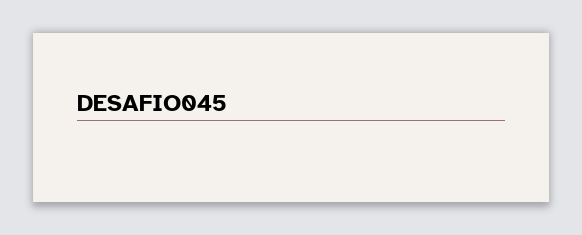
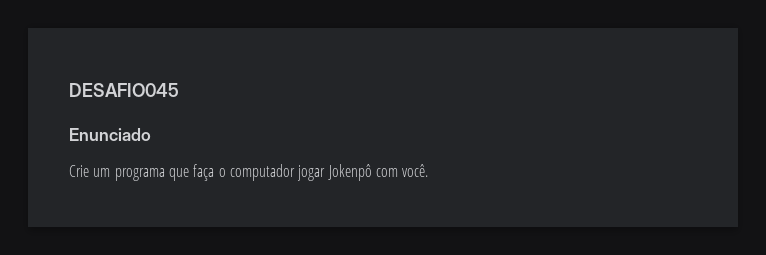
+ Enunciado
+ Crie um programa que faça o computador jogar Jokenpô com você.

